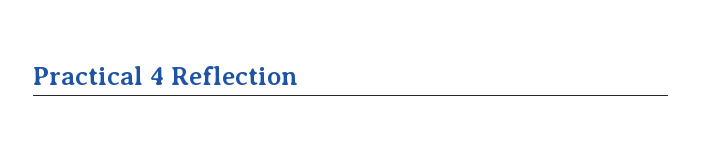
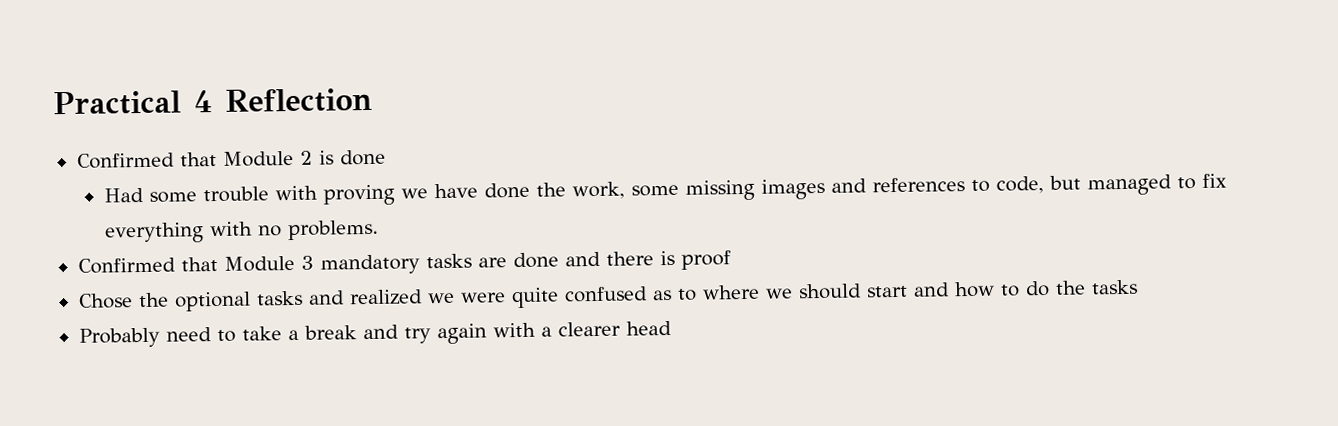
+ Confirmed that Module 2 is done
+ Had some trouble with proving we have done the work, some missing images and references to code, but managed to fix everything with no problems.
+ Confirmed that Module 3 mandatory tasks are done and there is proof
+ Chose the optional tasks and realized we were quite confused as to where we should start and how to do the tasks
+ Probably need to take a break and try again with a clearer head

